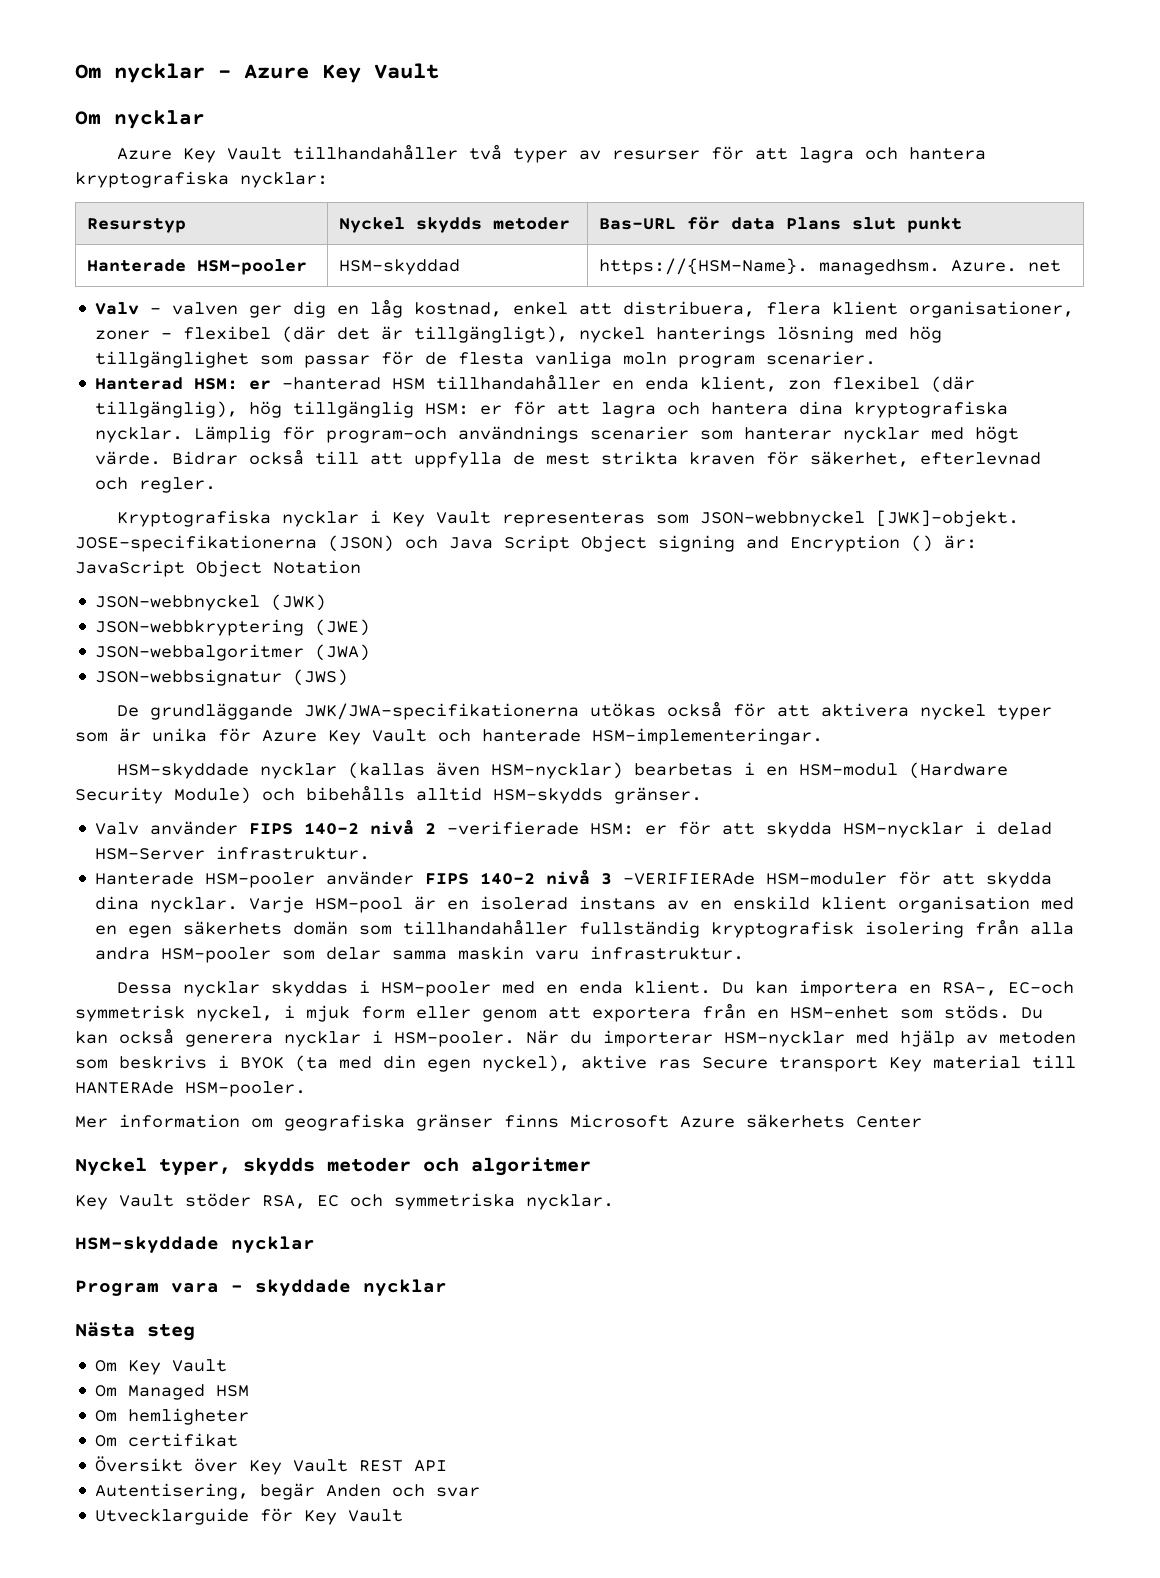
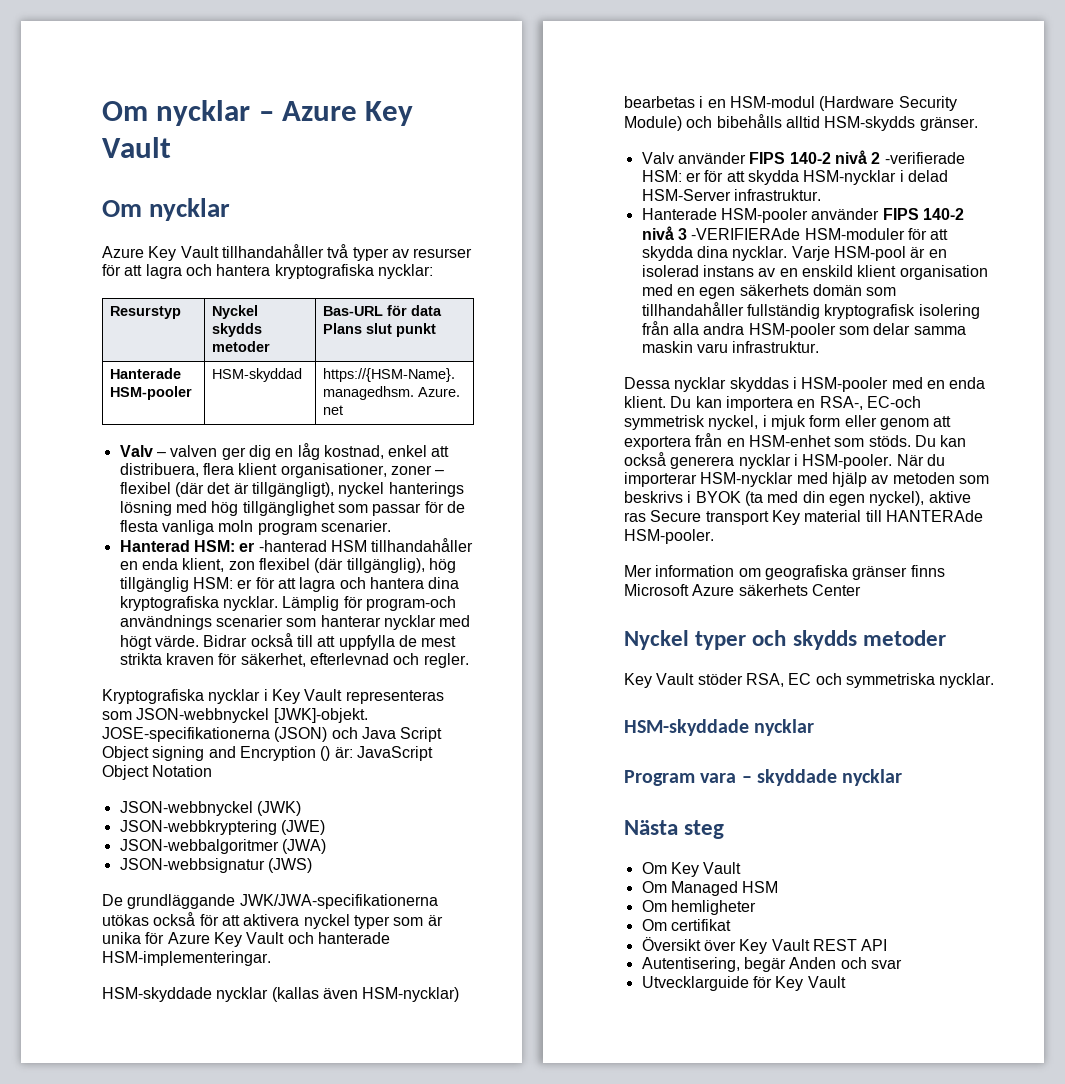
- Nyckel typer, skydds metoder och algoritmer
+ Nyckel typer och skydds metoder

